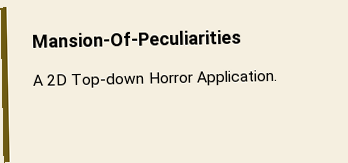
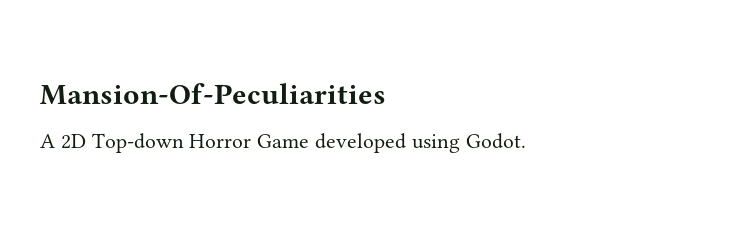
- A 2D Top-down Horror Application.
+ A 2D Top-down Horror Game developed using Godot.

